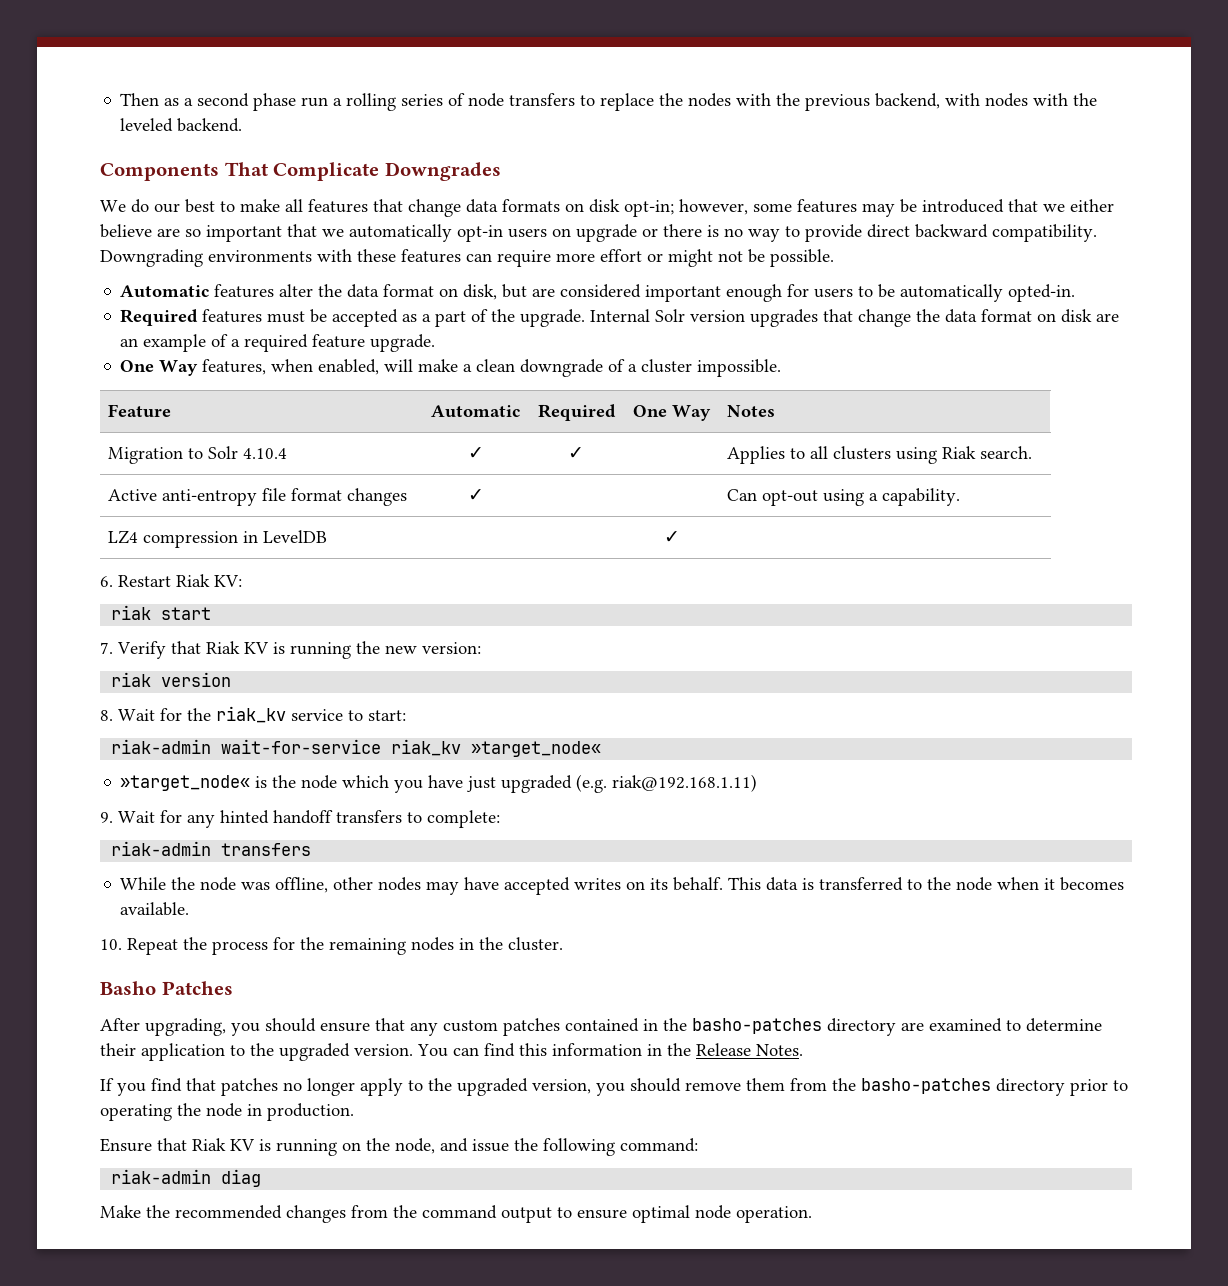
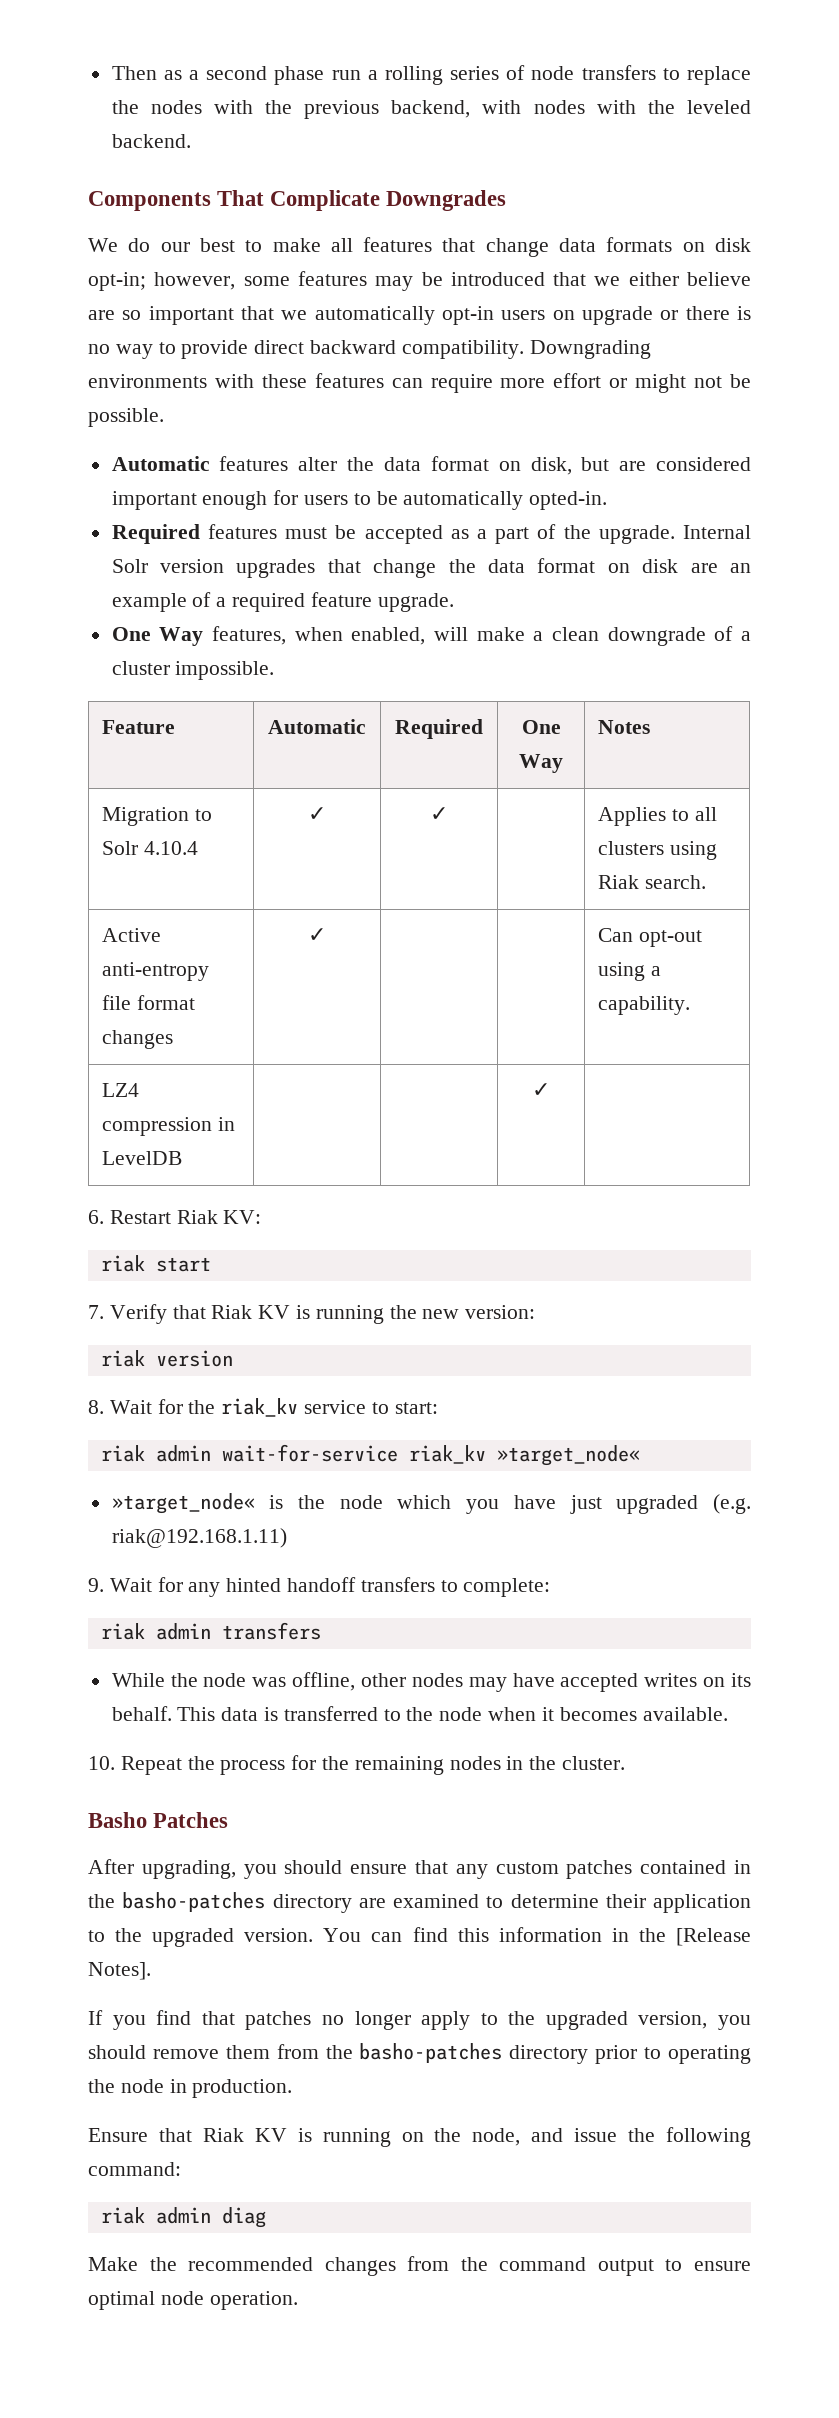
- riak-admin wait-for-service riak_kv »target_node«
+ riak admin wait-for-service riak_kv »target_node«
- riak-admin transfers
+ riak admin transfers
- You can find this information in the Release Notes.
+ You can find this information in the [Release Notes].
- riak-admin diag
+ riak admin diag

